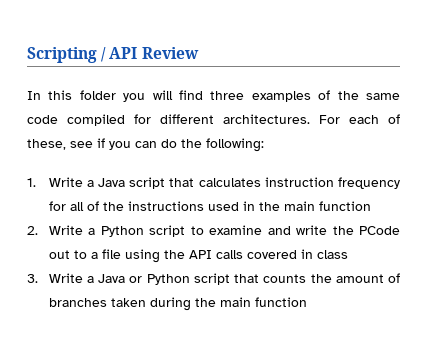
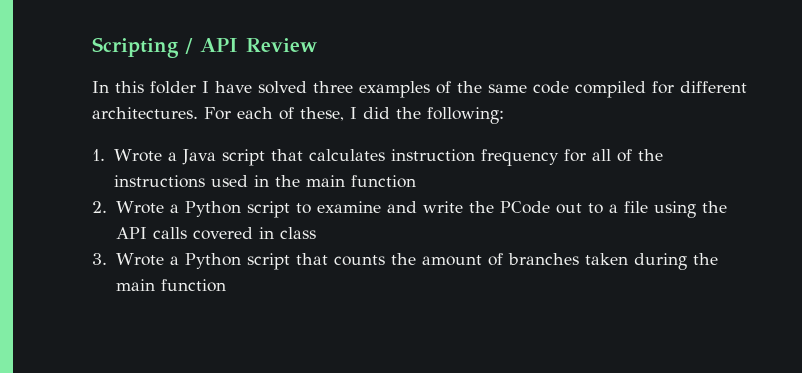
- In this folder you will find three examples of the same code compiled for different architectures.
+ In this folder I have solved three examples of the same code compiled for different architectures.
- For each of these, see if you can do the following:
+ For each of these, I did the following:
- 1. Write a Java script that calculates instruction frequency for all of the instructions used in the main function
+ 1. Wrote a Java script that calculates instruction frequency for all of the instructions used in the main function
- 2. Write a Python script to examine and write the PCode out to a file using the API calls covered in class
+ 2. Wrote a Python script to examine and write the PCode out to a file using the API calls covered in class
- 3. Write a Java or Python script that counts the amount of branches taken during the main function
+ 3. Wrote a Python script that counts the amount of branches taken during the main function

